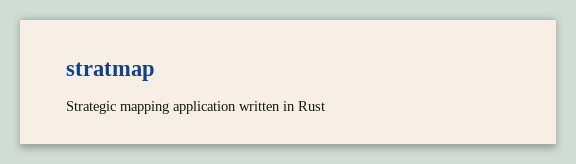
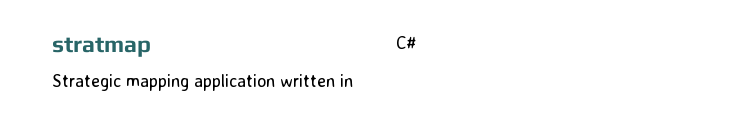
- Strategic mapping application written in Rust
+ Strategic mapping application written in C#

